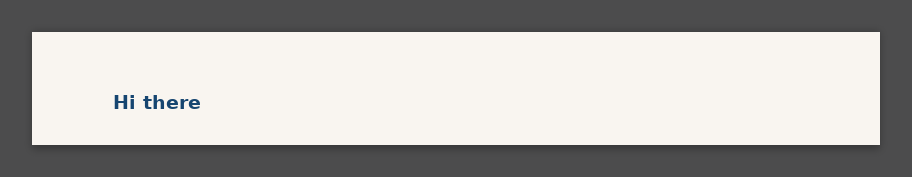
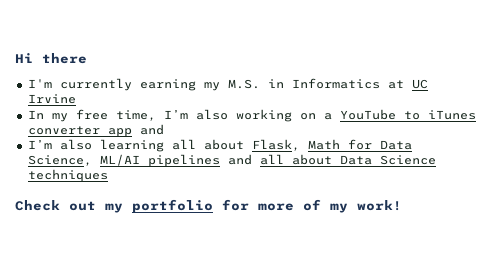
+ I'm currently earning my M.S. in Informatics at UC Irvine
+ In my free time, I’m also working on a YouTube to iTunes converter app and
+ I’m also learning all about Flask, Math for Data Science, ML/AI pipelines and all about Data Science techniques
+ Check out my portfolio for more of my work!

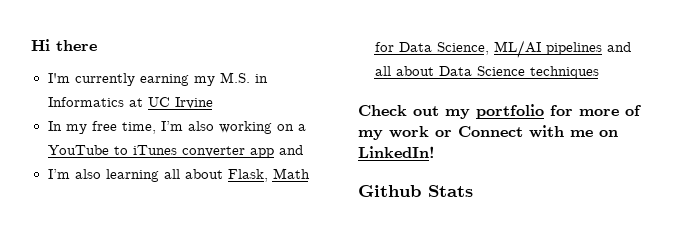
- Check out my portfolio for more of my work!
+ Check out my portfolio for more of my work or Connect with me on LinkedIn!
+ Github Stats

